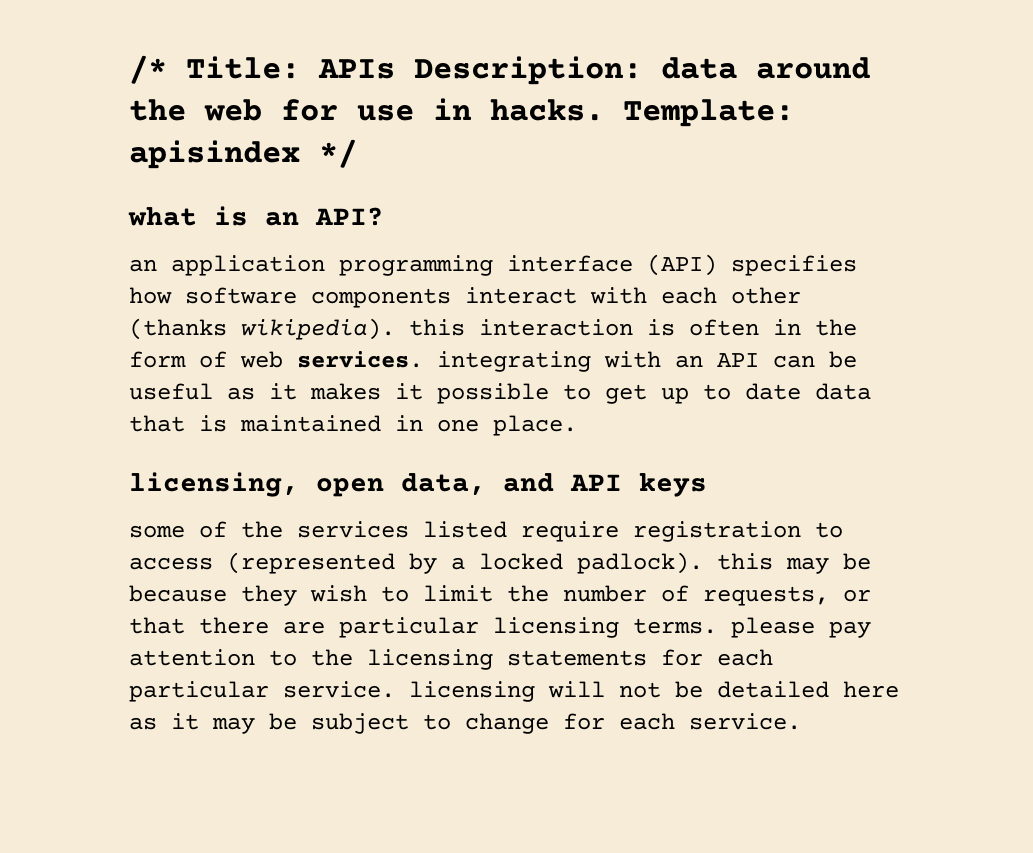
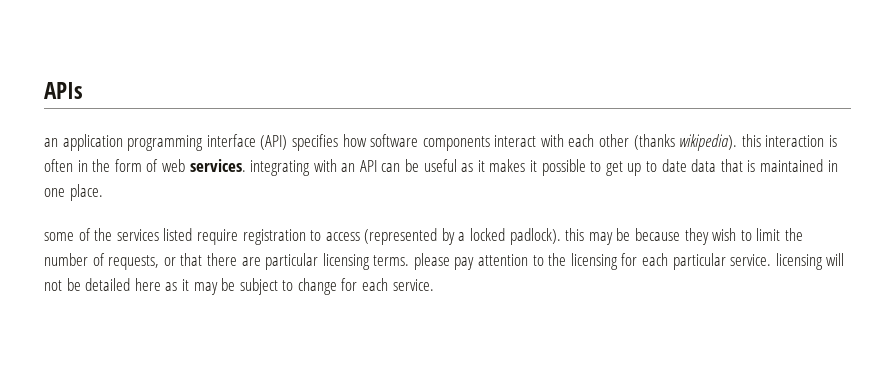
- /* Title: APIs Description: data around the web for use in hacks. Template: apisindex */
- what is an API?
+ APIs
- licensing, open data, and API keys
- some of the services listed require registration to access (represented by a locked padlock). this may be because they wish to limit the number of requests, or that there are particular licensing terms. please pay attention to the licensing statements for each particular service. licensing will not be detailed here as it may be subject to change for each service.
+ some of the services listed require registration to access (represented by a locked padlock). this may be because they wish to limit the number of requests, or that there are particular licensing terms. please pay attention to the licensing for each particular service. licensing will not be detailed here as it may be subject to change for each service.

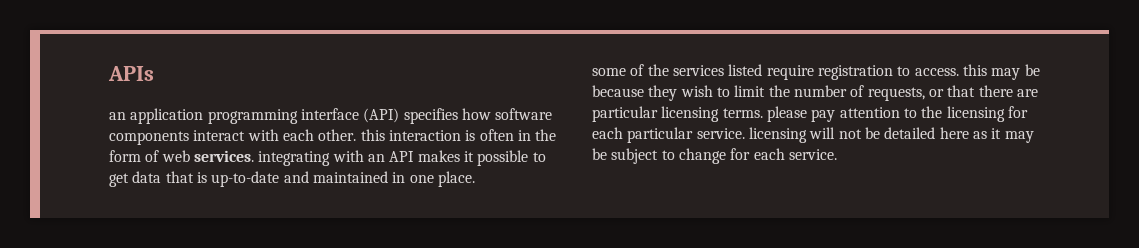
- an application programming interface (API) specifies how software components interact with each other (thanks wikipedia). this interaction is often in the form of web services. integrating with an API can be useful as it makes it possible to get up to date data that is maintained in one place.
+ an application programming interface (API) specifies how software components interact with each other. this interaction is often in the form of web services. integrating with an API makes it possible to get data that is up-to-date and maintained in one place.
- some of the services listed require registration to access (represented by a locked padlock). this may be because they wish to limit the number of requests, or that there are particular licensing terms. please pay attention to the licensing for each particular service. licensing will not be detailed here as it may be subject to change for each service.
+ some of the services listed require registration to access. this may be because they wish to limit the number of requests, or that there are particular licensing terms. please pay attention to the licensing for each particular service. licensing will not be detailed here as it may be subject to change for each service.

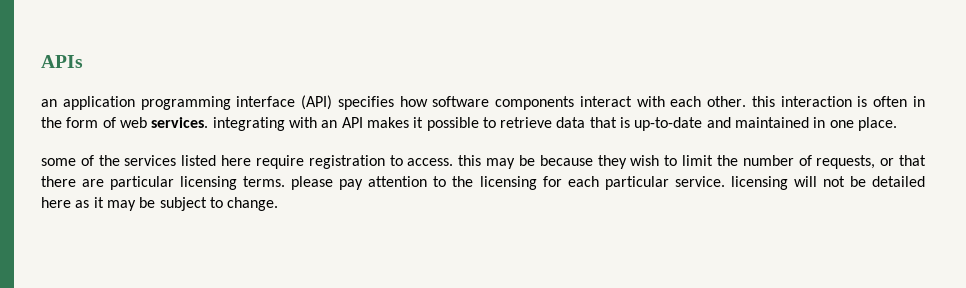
- an application programming interface (API) specifies how software components interact with each other. this interaction is often in the form of web services. integrating with an API makes it possible to get data that is up-to-date and maintained in one place.
+ an application programming interface (API) specifies how software components interact with each other. this interaction is often in the form of web services. integrating with an API makes it possible to retrieve data that is up-to-date and maintained in one place.
- some of the services listed require registration to access. this may be because they wish to limit the number of requests, or that there are particular licensing terms. please pay attention to the licensing for each particular service. licensing will not be detailed here as it may be subject to change for each service.
+ some of the services listed here require registration to access. this may be because they wish to limit the number of requests, or that there are particular licensing terms. please pay attention to the licensing for each particular service. licensing will not be detailed here as it may be subject to change.

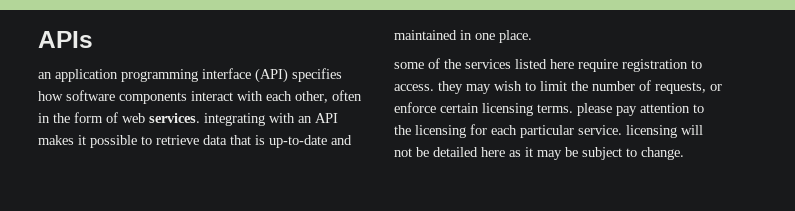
- an application programming interface (API) specifies how software components interact with each other. this interaction is often in the form of web services. integrating with an API makes it possible to retrieve data that is up-to-date and maintained in one place.
+ an application programming interface (API) specifies how software components interact with each other, often in the form of web services. integrating with an API makes it possible to retrieve data that is up-to-date and maintained in one place.
- some of the services listed here require registration to access. this may be because they wish to limit the number of requests, or that there are particular licensing terms. please pay attention to the licensing for each particular service. licensing will not be detailed here as it may be subject to change.
+ some of the services listed here require registration to access. they may wish to limit the number of requests, or enforce certain licensing terms. please pay attention to the licensing for each particular service. licensing will not be detailed here as it may be subject to change.

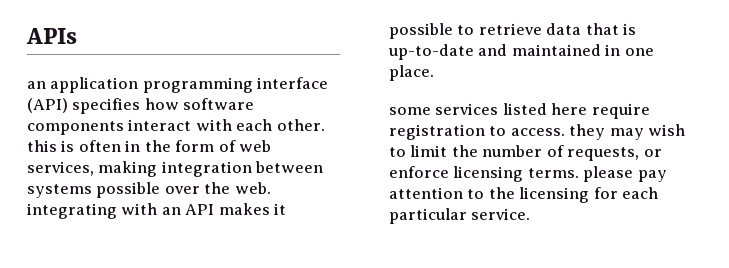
- an application programming interface (API) specifies how software components interact with each other, often in the form of web services. integrating with an API makes it possible to retrieve data that is up-to-date and maintained in one place.
+ an application programming interface (API) specifies how software components interact with each other. this is often in the form of web services, making integration between systems possible over the web. integrating with an API makes it possible to retrieve data that is up-to-date and maintained in one place.
- some of the services listed here require registration to access. they may wish to limit the number of requests, or enforce certain licensing terms. please pay attention to the licensing for each particular service. licensing will not be detailed here as it may be subject to change.
+ some services listed here require registration to access. they may wish to limit the number of requests, or enforce licensing terms. please pay attention to the licensing for each particular service.

